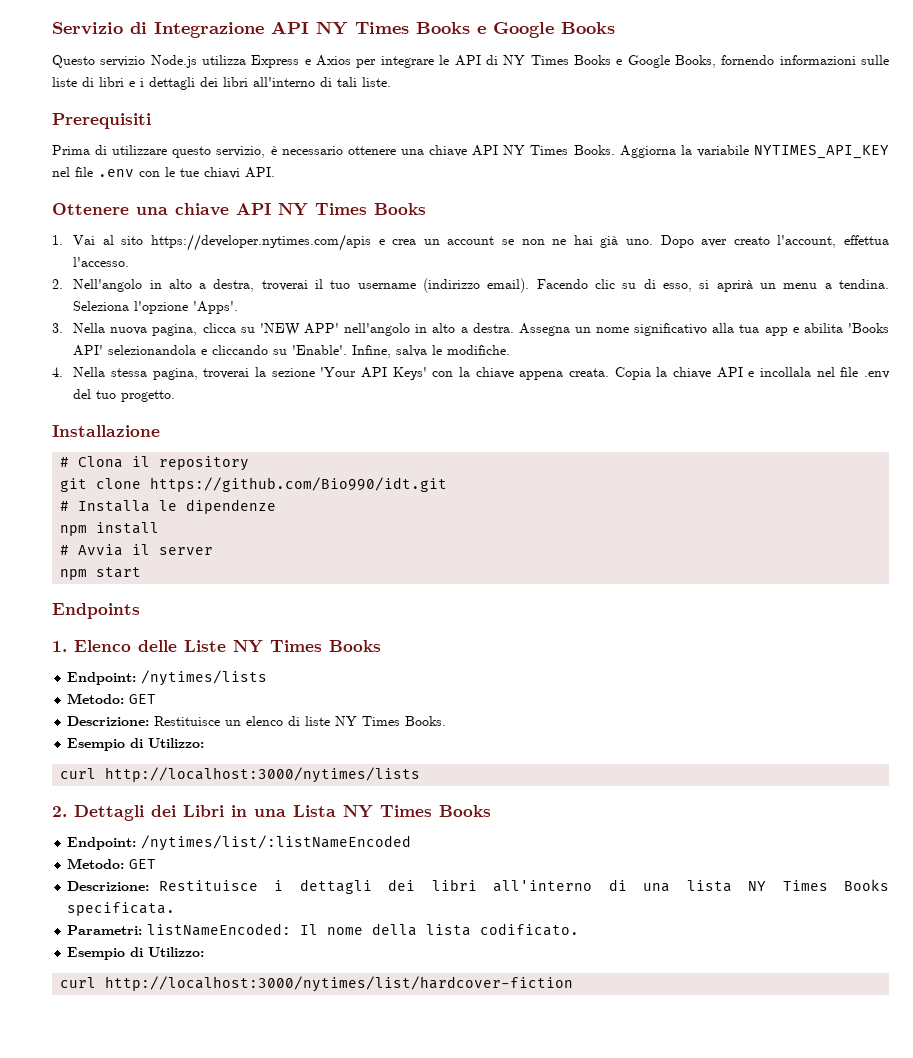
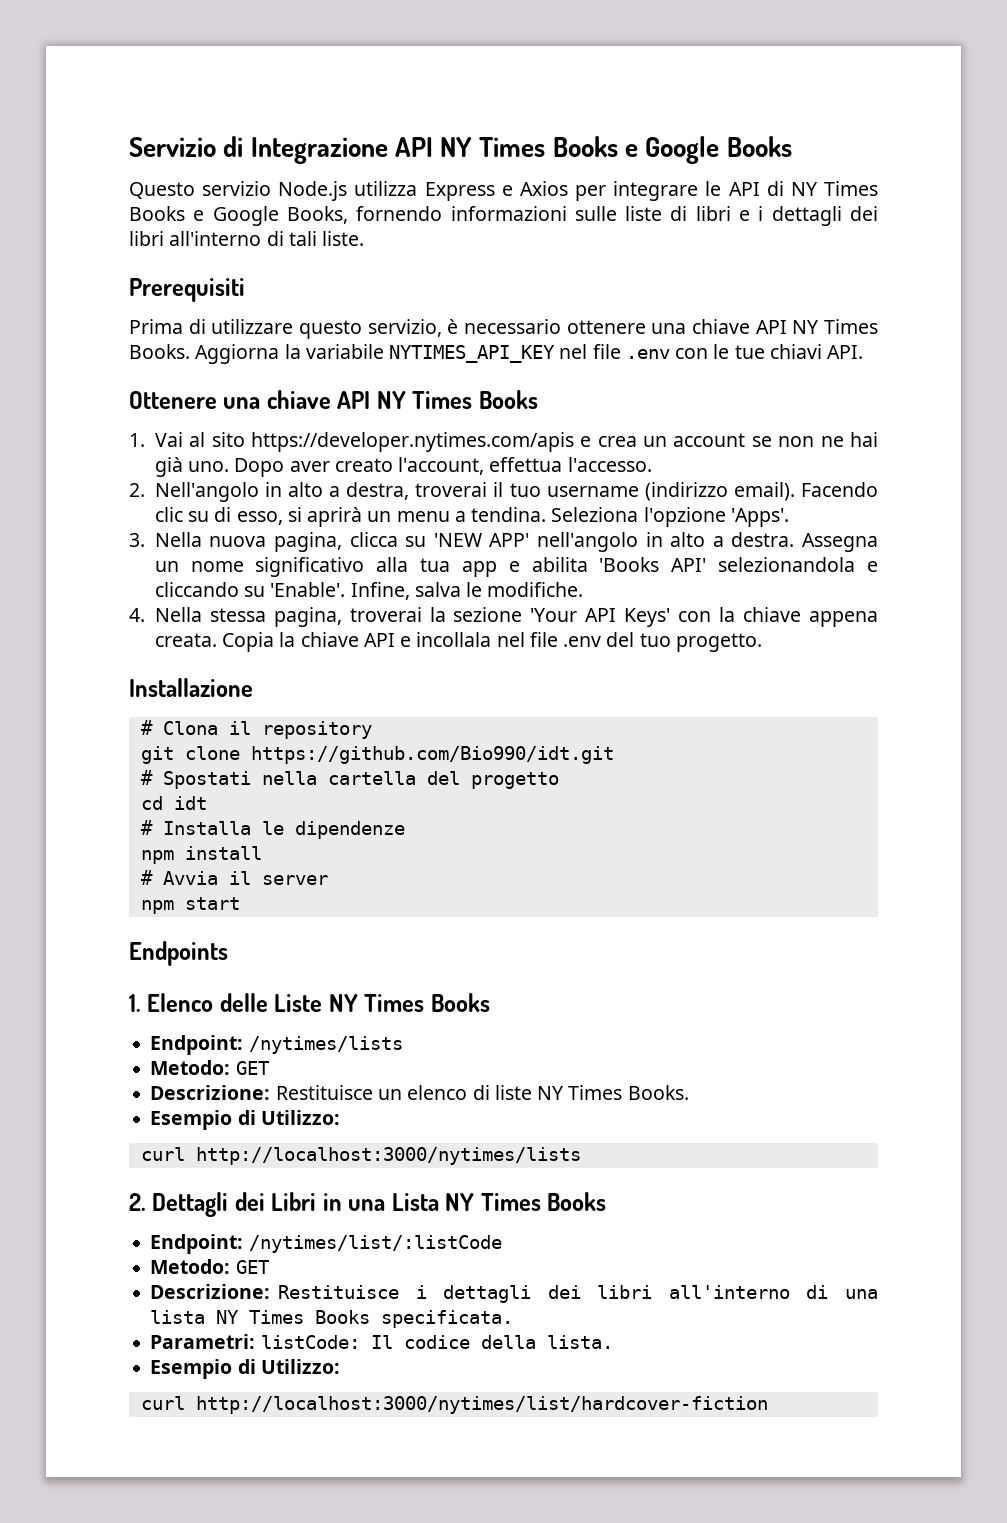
+ # Spostati nella cartella del progetto
+ cd idt
- Endpoint: /nytimes/list/:listNameEncoded
+ Endpoint: /nytimes/list/:listCode
- Parametri: listNameEncoded: Il nome della lista codificato.
+ Parametri: listCode: Il codice della lista.

